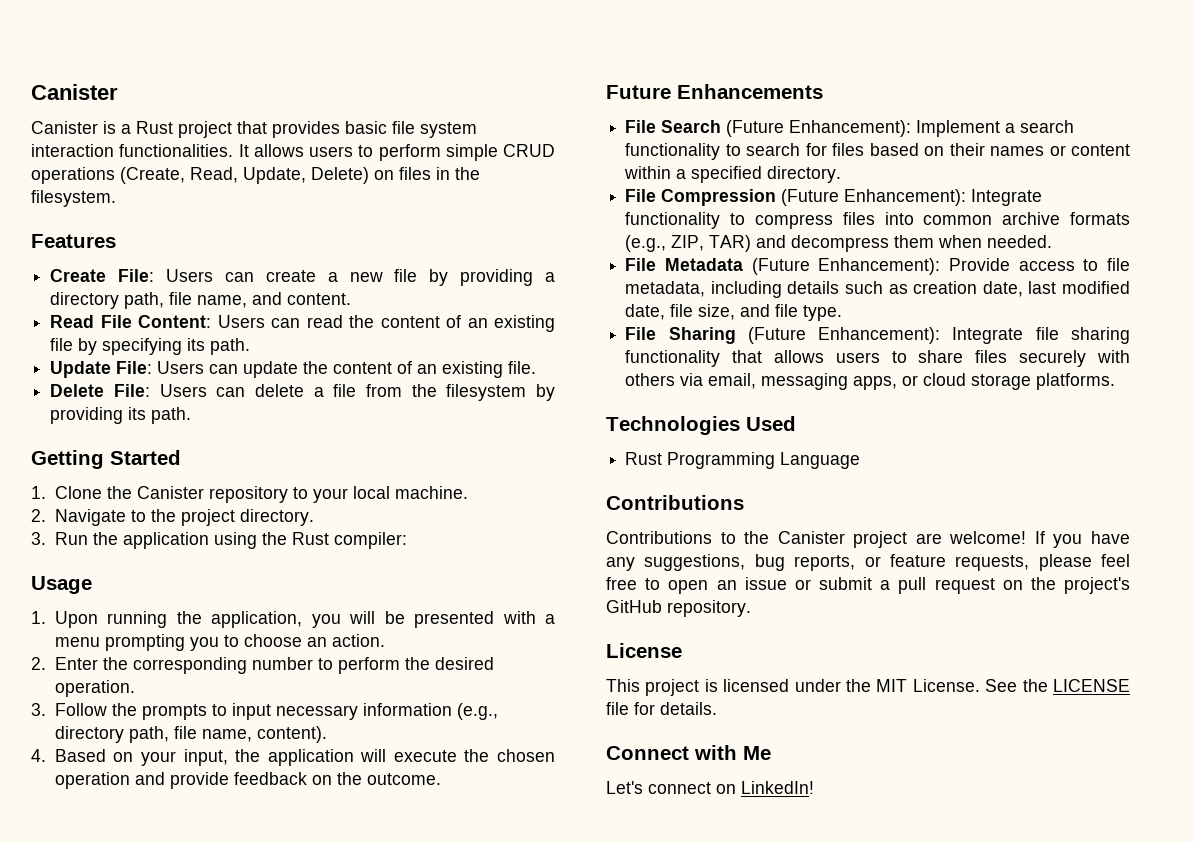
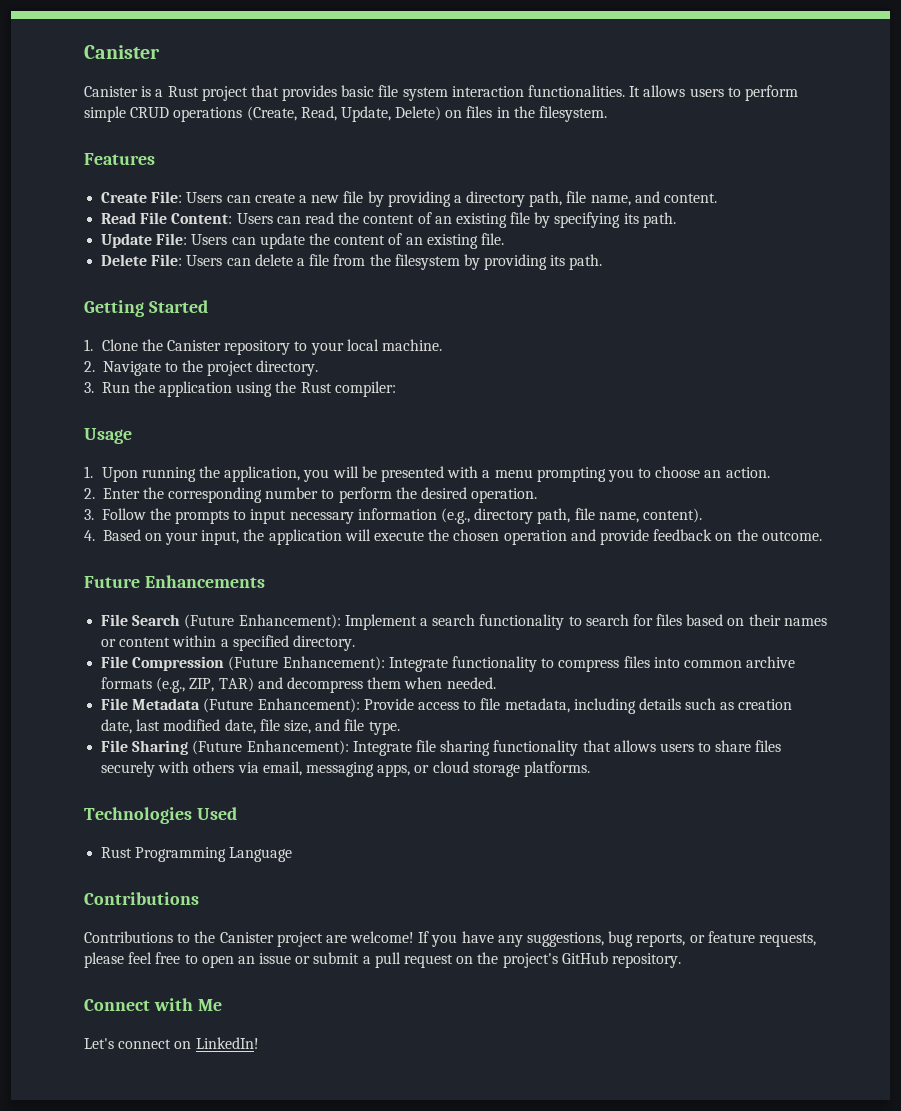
- License
- This project is licensed under the MIT License. See the LICENSE file for details.

